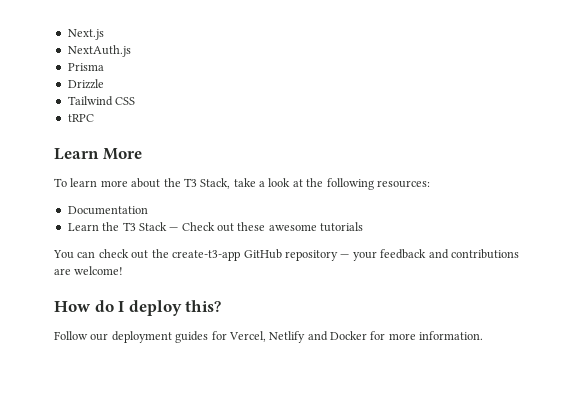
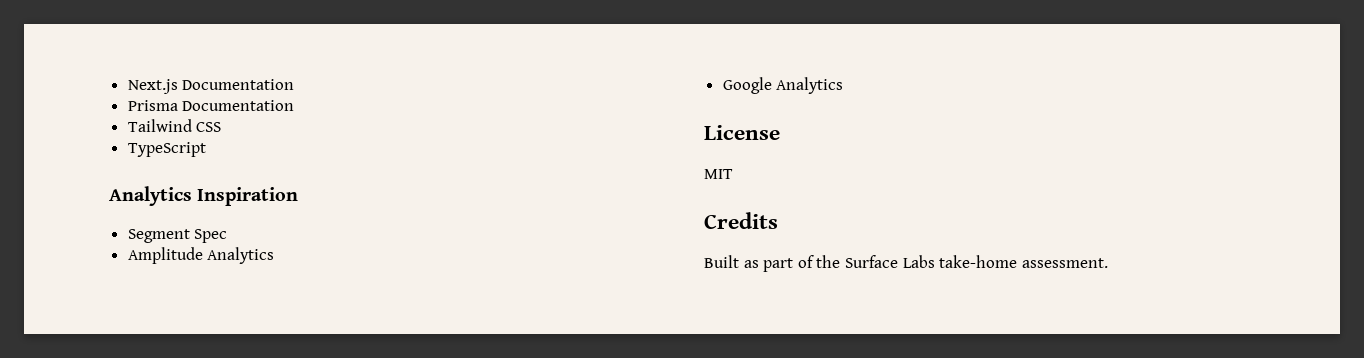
- Next.js
- NextAuth.js
+ Next.js Documentation
- Prisma
- Drizzle
+ Prisma Documentation
- tRPC
- Learn More
- To learn more about the T3 Stack, take a look at the following resources:
- Documentation
- Learn the T3 Stack — Check out these awesome tutorials
- You can check out the create-t3-app GitHub repository — your feedback and contributions are welcome!
- How do I deploy this?
- Follow our deployment guides for Vercel, Netlify and Docker for more information.
+ TypeScript
+ Analytics Inspiration
+ Segment Spec
+ Amplitude Analytics
+ Google Analytics
+ License
+ MIT
+ Credits
+ Built as part of the Surface Labs take-home assessment.

